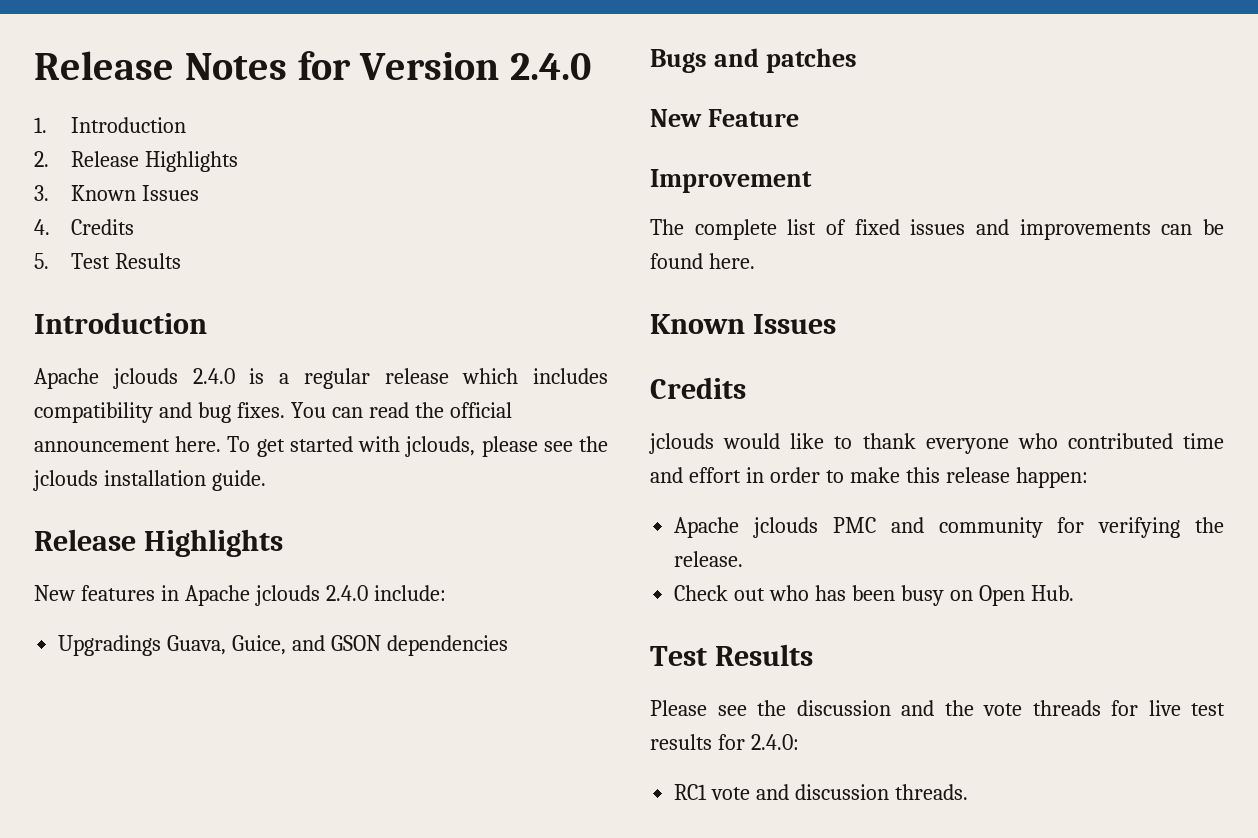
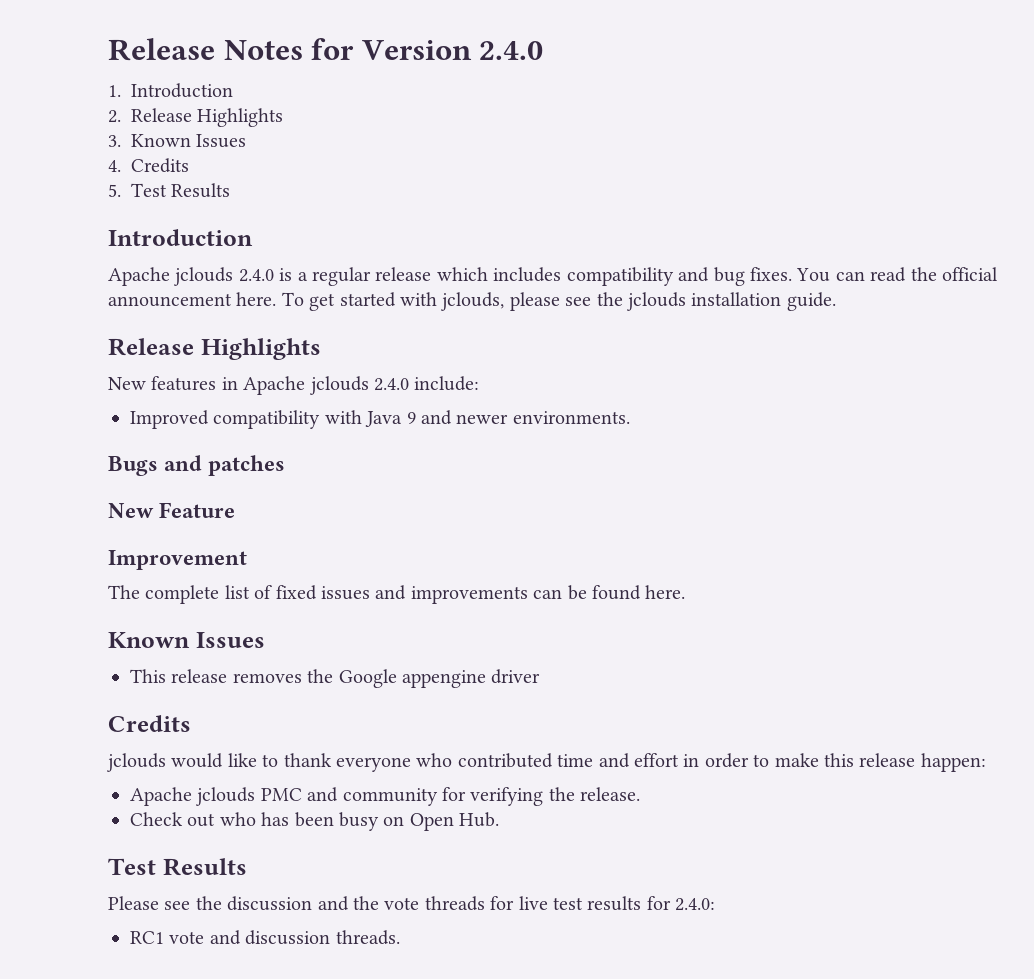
- Upgradings Guava, Guice, and GSON dependencies
+ Improved compatibility with Java 9 and newer environments.
+ This release removes the Google appengine driver

